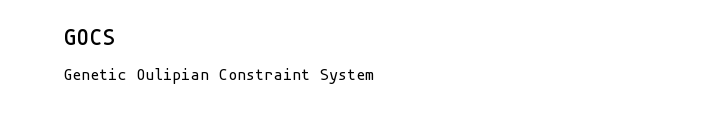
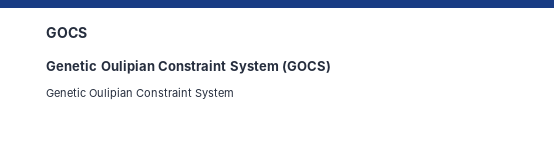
+ Genetic Oulipian Constraint System (GOCS)

